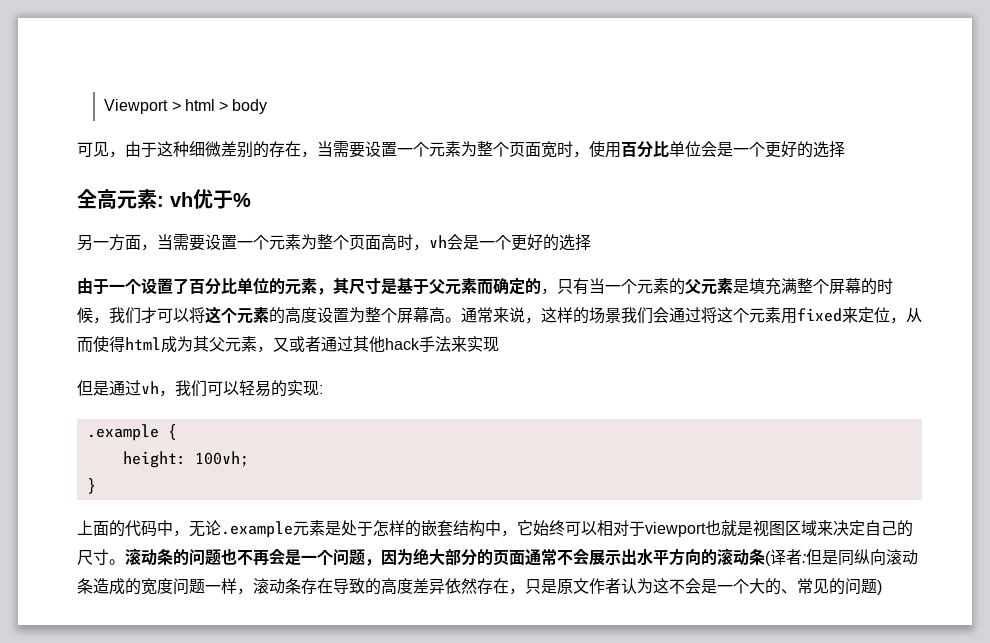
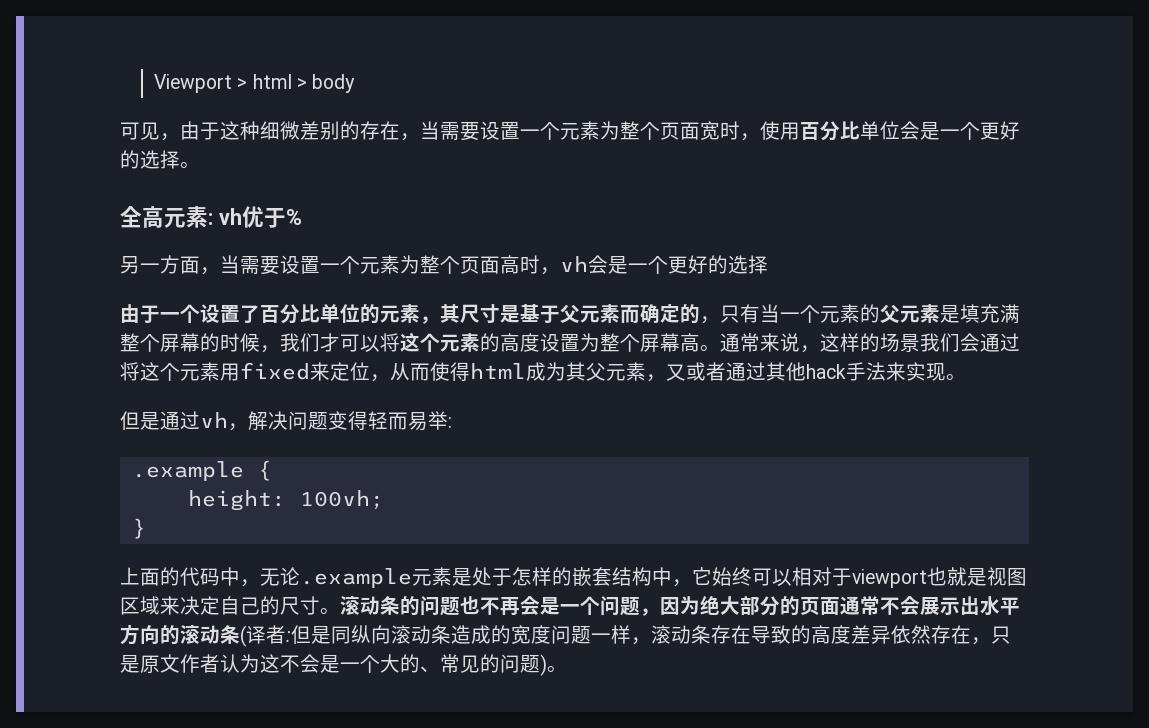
- 可见，由于这种细微差别的存在，当需要设置一个元素为整个页面宽时，使用百分比单位会是一个更好的选择
+ 可见，由于这种细微差别的存在，当需要设置一个元素为整个页面宽时，使用百分比单位会是一个更好的选择。
- 通常来说，这样的场景我们会通过将这个元素用fixed来定位，从而使得html成为其父元素，又或者通过其他hack手法来实现
+ 通常来说，这样的场景我们会通过将这个元素用fixed来定位，从而使得html成为其父元素，又或者通过其他hack手法来实现。
- 但是通过vh，我们可以轻易的实现:
+ 但是通过vh，解决问题变得轻而易举:
- 滚动条的问题也不再会是一个问题，因为绝大部分的页面通常不会展示出水平方向的滚动条(译者:但是同纵向滚动条造成的宽度问题一样，滚动条存在导致的高度差异依然存在，只是原文作者认为这不会是一个大的、常见的问题)
+ 滚动条的问题也不再会是一个问题，因为绝大部分的页面通常不会展示出水平方向的滚动条(译者:但是同纵向滚动条造成的宽度问题一样，滚动条存在导致的高度差异依然存在，只是原文作者认为这不会是一个大的、常见的问题)。

